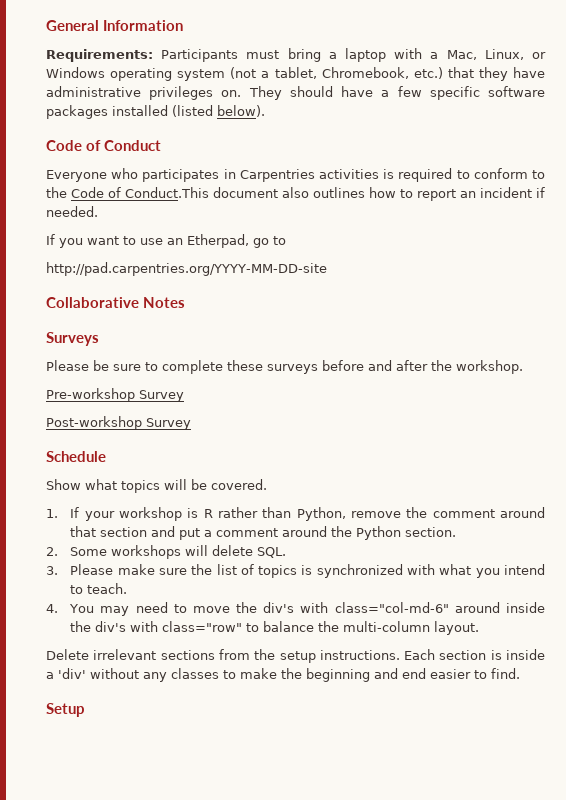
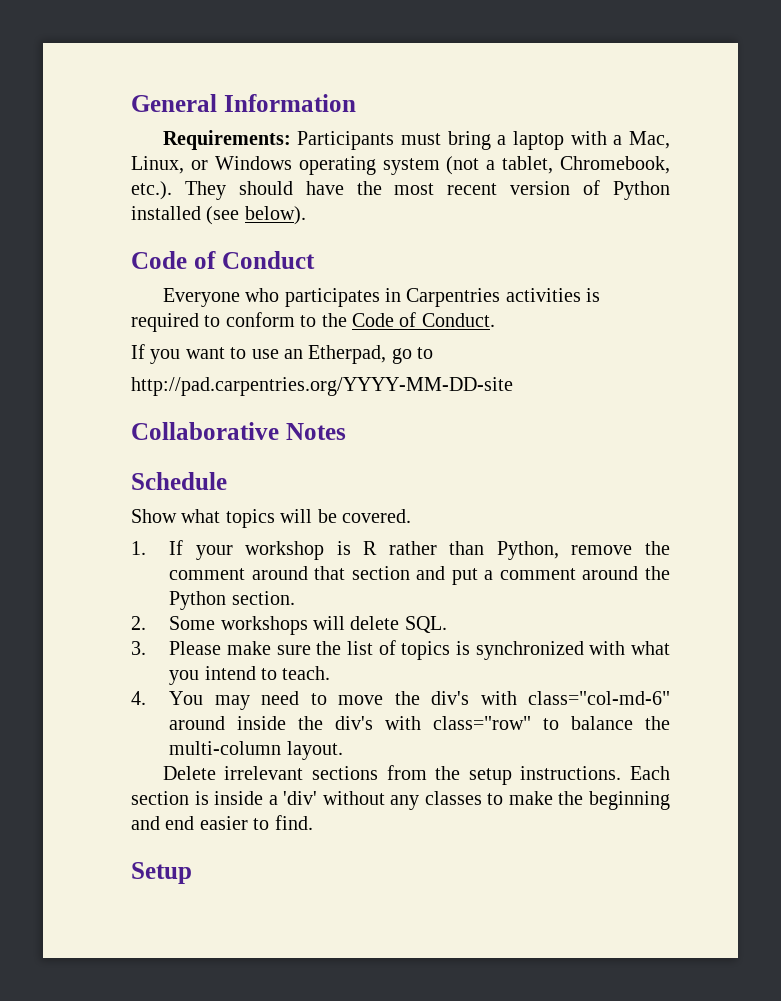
- Requirements: Participants must bring a laptop with a Mac, Linux, or Windows operating system (not a tablet, Chromebook, etc.) that they have administrative privileges on. They should have a few specific software packages installed (listed below).
+ Requirements: Participants must bring a laptop with a Mac, Linux, or Windows operating system (not a tablet, Chromebook, etc.). They should have the most recent version of Python installed (see below).
- Everyone who participates in Carpentries activities is required to conform to the Code of Conduct.This document also outlines how to report an incident if needed.
+ Everyone who participates in Carpentries activities is required to conform to the Code of Conduct.
- Surveys
- Please be sure to complete these surveys before and after the workshop.
- Pre-workshop Survey
- Post-workshop Survey

